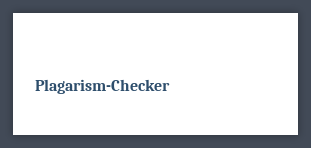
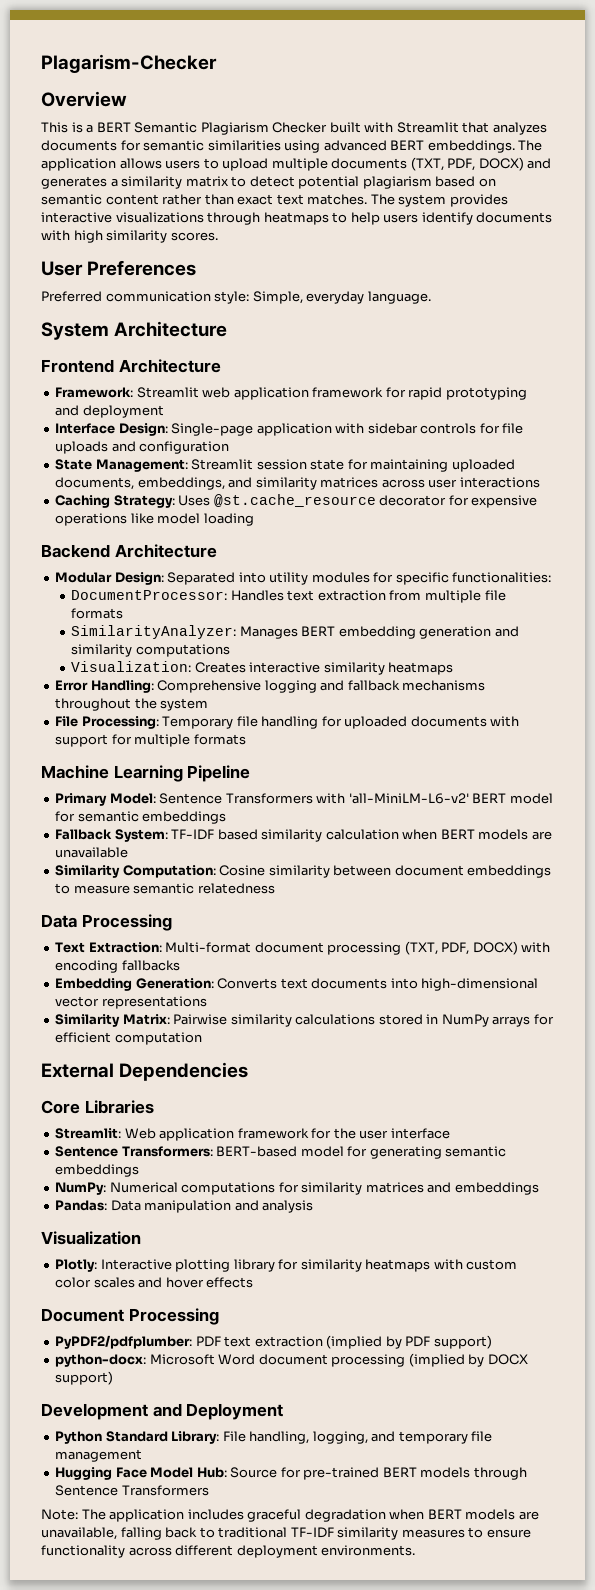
+ Overview
+ This is a BERT Semantic Plagiarism Checker built with Streamlit that analyzes documents for semantic similarities using advanced BERT embeddings. The application allows users to upload multiple documents (TXT, PDF, DOCX) and generates a similarity matrix to detect potential plagiarism based on semantic content rather than exact text matches. The system provides interactive visualizations through heatmaps to help users identify documents with high similarity scores.
+ User Preferences
+ Preferred communication style: Simple, everyday language.
+ System Architecture
+ Frontend Architecture
+ Framework: Streamlit web application framework for rapid prototyping and deployment
+ Interface Design: Single-page application with sidebar controls for file uploads and configuration
+ State Management: Streamlit session state for maintaining uploaded documents, embeddings, and similarity matrices across user interactions
+ Caching Strategy: Uses @st.cache_resource decorator for expensive operations like model loading
+ Backend Architecture
+ Modular Design: Separated into utility modules for specific functionalities:
+ DocumentProcessor: Handles text extraction from multiple file formats
+ SimilarityAnalyzer: Manages BERT embedding generation and similarity computations
+ Visualization: Creates interactive similarity heatmaps
+ Error Handling: Comprehensive logging and fallback mechanisms throughout the system
+ File Processing: Temporary file handling for uploaded documents with support for multiple formats
+ Machine Learning Pipeline
+ Primary Model: Sentence Transformers with 'all-MiniLM-L6-v2' BERT model for semantic embeddings
+ Fallback System: TF-IDF based similarity calculation when BERT models are unavailable
+ Similarity Computation: Cosine similarity between document embeddings to measure semantic relatedness
+ Data Processing
+ Text Extraction: Multi-format document processing (TXT, PDF, DOCX) with encoding fallbacks
+ Embedding Generation: Converts text documents into high-dimensional vector representations
+ Similarity Matrix: Pairwise similarity calculations stored in NumPy arrays for efficient computation
+ External Dependencies
+ Core Libraries
+ Streamlit: Web application framework for the user interface
+ Sentence Transformers: BERT-based model for generating semantic embeddings
+ NumPy: Numerical computations for similarity matrices and embeddings
+ Pandas: Data manipulation and analysis
+ Visualization
+ Plotly: Interactive plotting library for similarity heatmaps with custom color scales and hover effects
+ Document Processing
+ PyPDF2/pdfplumber: PDF text extraction (implied by PDF support)
+ python-docx: Microsoft Word document processing (implied by DOCX support)
+ Development and Deployment
+ Python Standard Library: File handling, logging, and temporary file management
+ Hugging Face Model Hub: Source for pre-trained BERT models through Sentence Transformers
+ Note: The application includes graceful degradation when BERT models are unavailable, falling back to traditional TF-IDF similarity measures to ensure functionality across different deployment environments.

